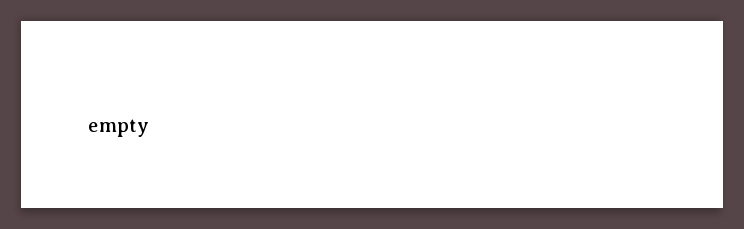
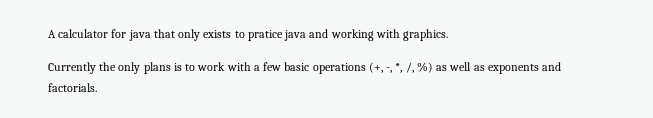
- empty
+ A calculator for java that only exists to pratice java and working with graphics.
+ Currently the only plans is to work with a few basic operations (+, -, *, /, %) as well as exponents and factorials.

